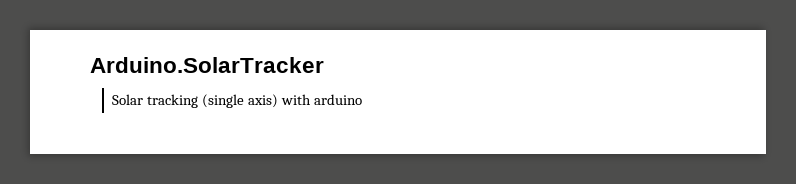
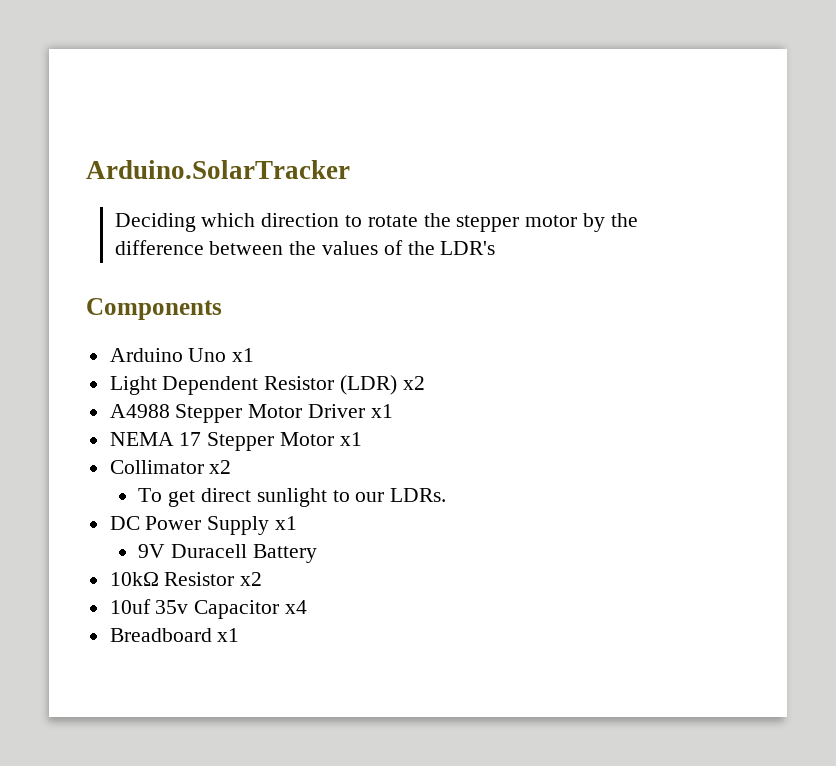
- Solar tracking (single axis) with arduino
+ Deciding which direction to rotate the stepper motor by the difference between the values of the LDR's
+ Components
+ Arduino Uno x1
+ Light Dependent Resistor (LDR) x2
+ A4988 Stepper Motor Driver x1
+ NEMA 17 Stepper Motor x1
+ Collimator x2
+ To get direct sunlight to our LDRs.
+ DC Power Supply x1
+ 9V Duracell Battery
+ 10kΩ Resistor x2
+ 10uf 35v Capacitor x4
+ Breadboard x1

